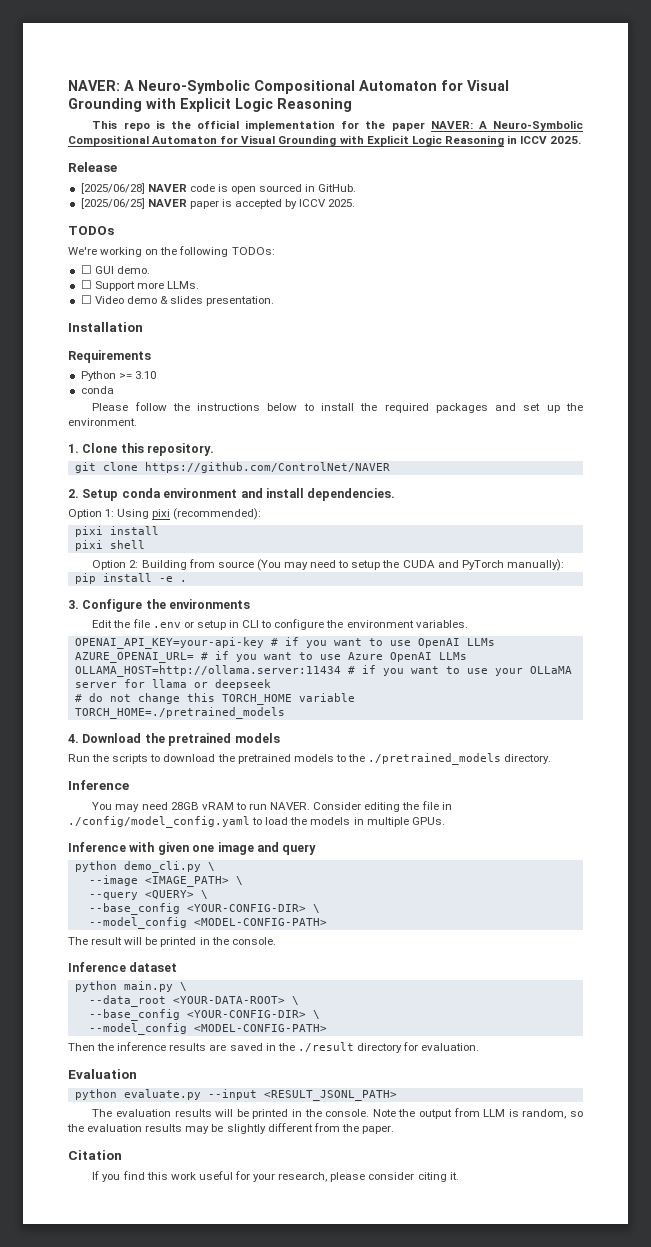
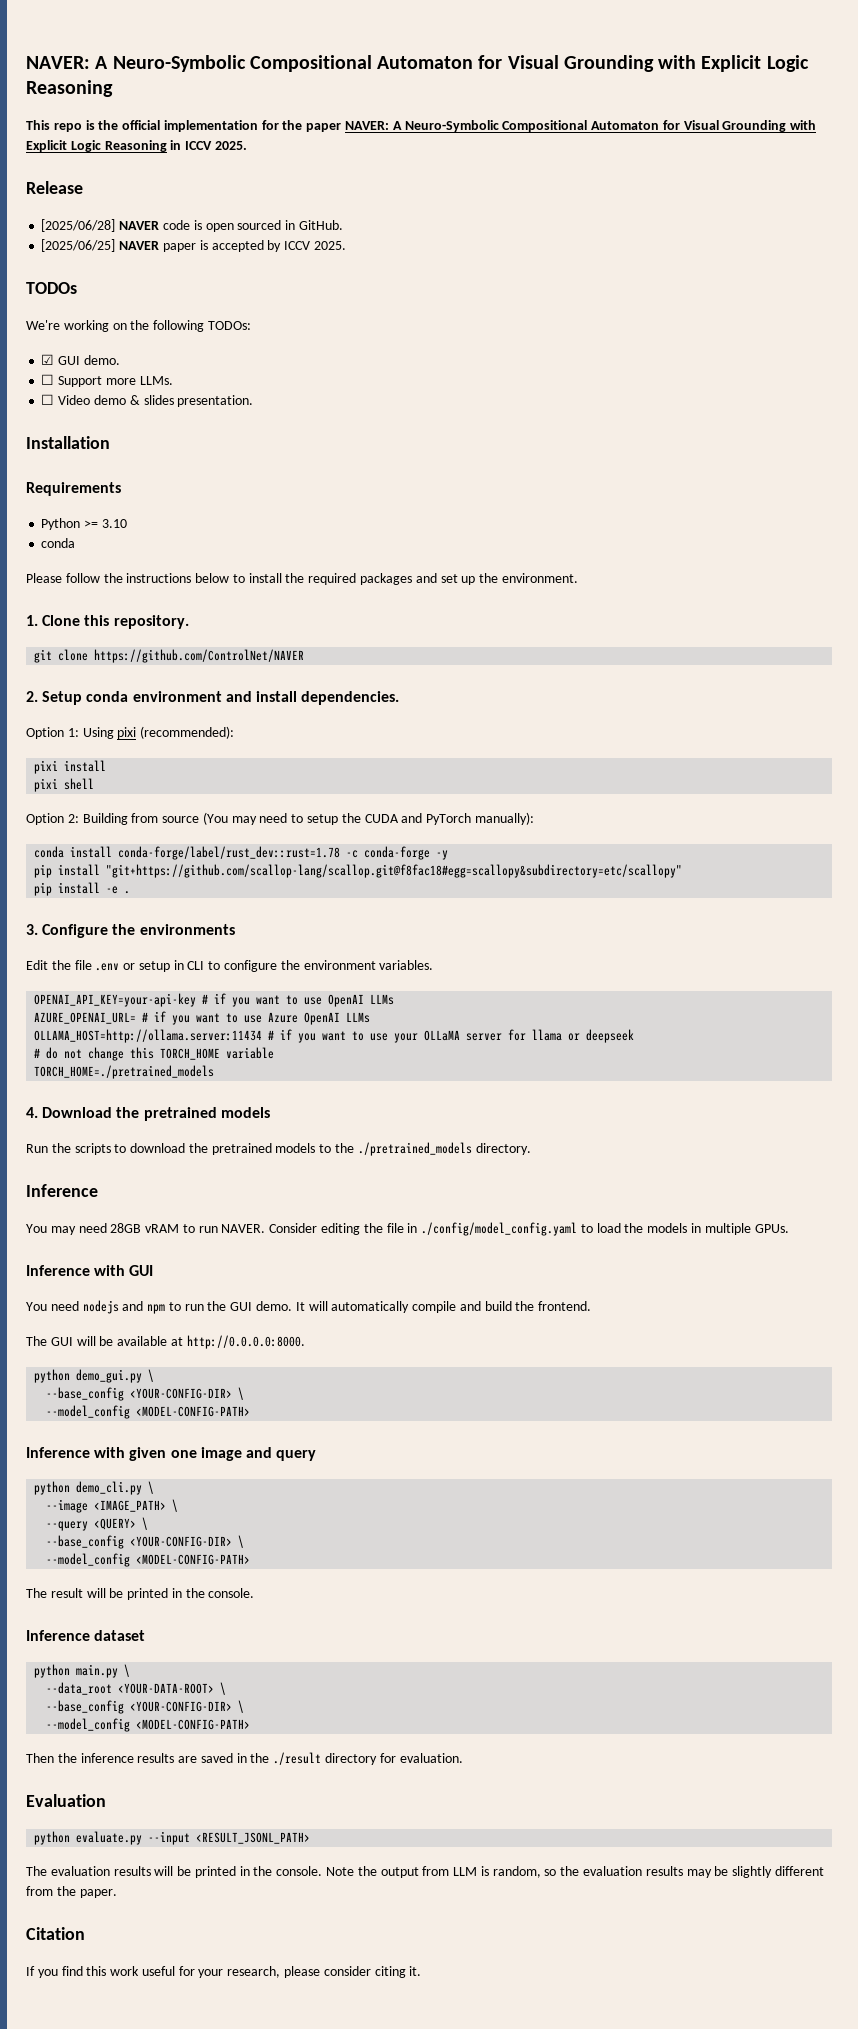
- ☐ GUI demo.
+ ☑ GUI demo.
+ conda install conda-forge/label/rust_dev::rust=1.78 -c conda-forge -y
+ pip install "git+https://github.com/scallop-lang/scallop.git@f8fac18#egg=scallopy&subdirectory=etc/scallopy"
+ Inference with GUI
+ You need nodejs and npm to run the GUI demo. It will automatically compile and build the frontend.
+ The GUI will be available at http://0.0.0.0:8000.
+ python demo_gui.py \
+ --base_config <YOUR-CONFIG-DIR> \
+ --model_config <MODEL-CONFIG-PATH>

